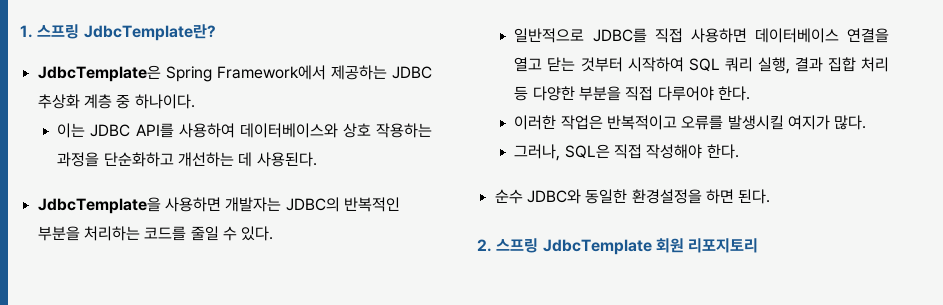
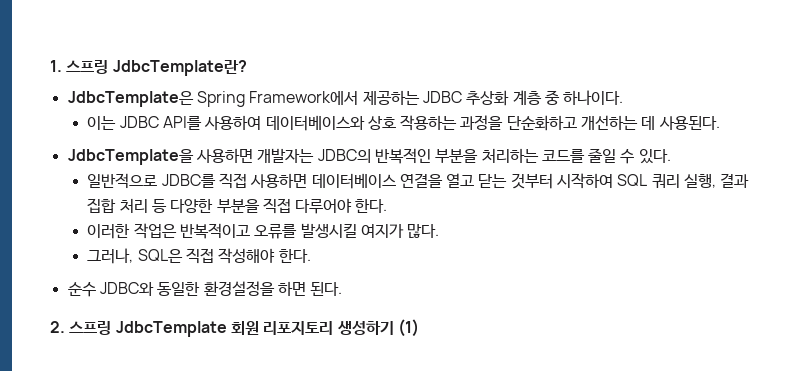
- 2. 스프링 JdbcTemplate 회원 리포지토리
+ 2. 스프링 JdbcTemplate 회원 리포지토리 생성하기 (1)

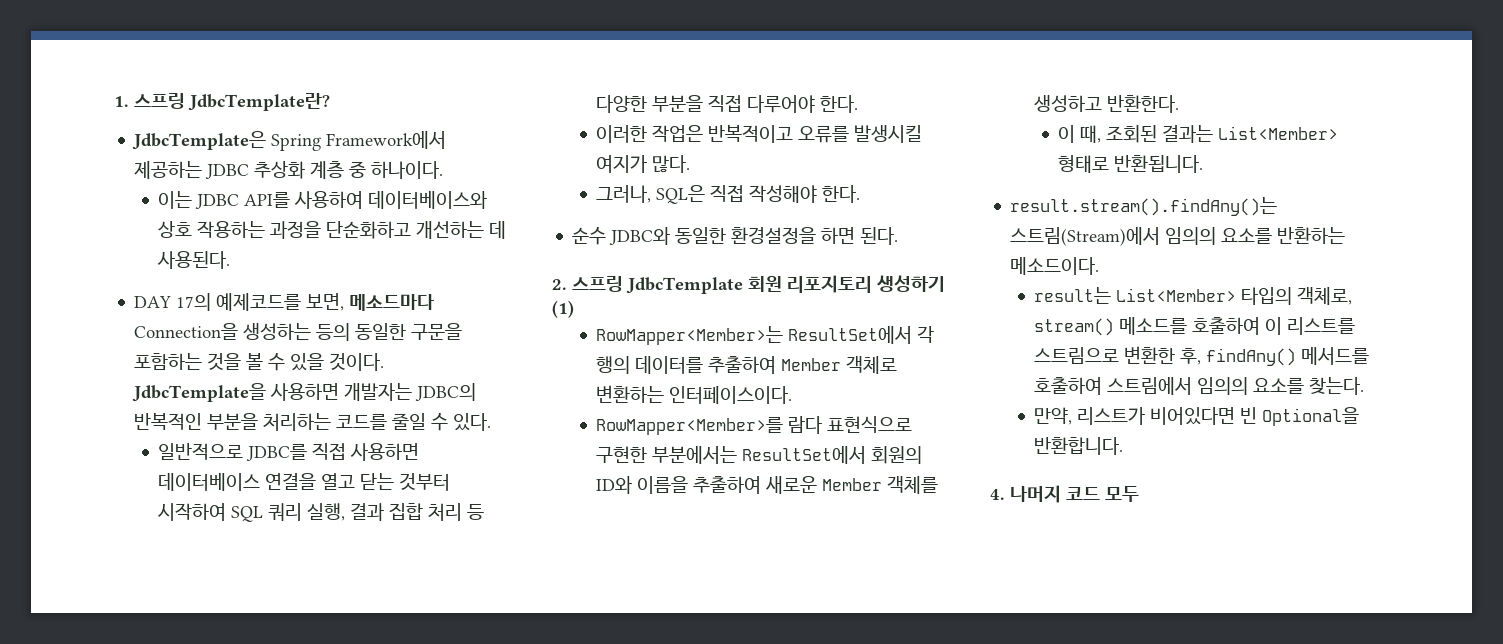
+ DAY 17의 예제코드를 보면, 메소드마다 Connection을 생성하는 등의 동일한 구문을 포함하는 것을 볼 수 있을 것이다.
+ RowMapper<Member>는 ResultSet에서 각 행의 데이터를 추출하여 Member 객체로 변환하는 인터페이스이다.
+ RowMapper<Member>를 람다 표현식으로 구현한 부분에서는 ResultSet에서 회원의 ID와 이름을 추출하여 새로운 Member 객체를 생성하고 반환한다.
+ 이 때, 조회된 결과는 List<Member> 형태로 반환됩니다.
+ result.stream().findAny()는 스트림(Stream)에서 임의의 요소를 반환하는 메소드이다.
+ result는 List<Member> 타입의 객체로, stream() 메소드를 호출하여 이 리스트를 스트림으로 변환한 후, findAny() 메서드를 호출하여 스트림에서 임의의 요소를 찾는다.
+ 만약, 리스트가 비어있다면 빈 Optional을 반환합니다.
+ 4. 나머지 코드 모두

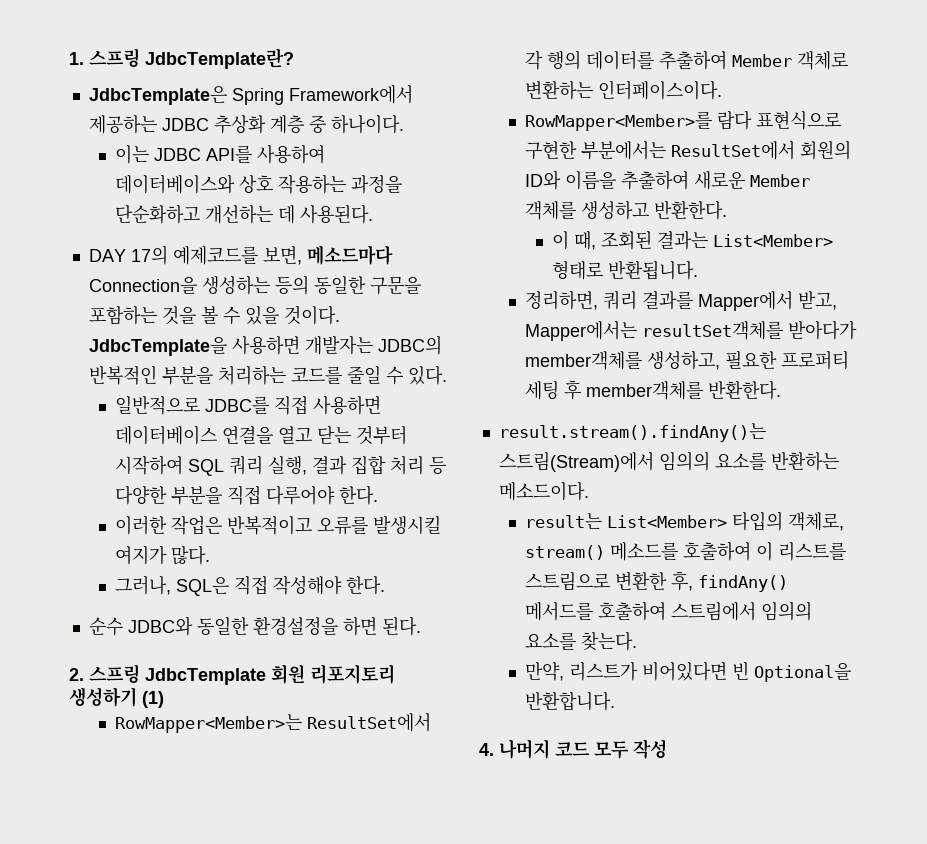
+ 정리하면, 쿼리 결과를 Mapper에서 받고, Mapper에서는 resultSet객체를 받아다가 member객체를 생성하고, 필요한 프로퍼티 세팅 후 member객체를 반환한다.
- 4. 나머지 코드 모두
+ 4. 나머지 코드 모두 작성

